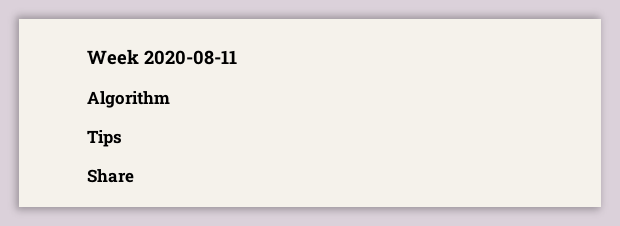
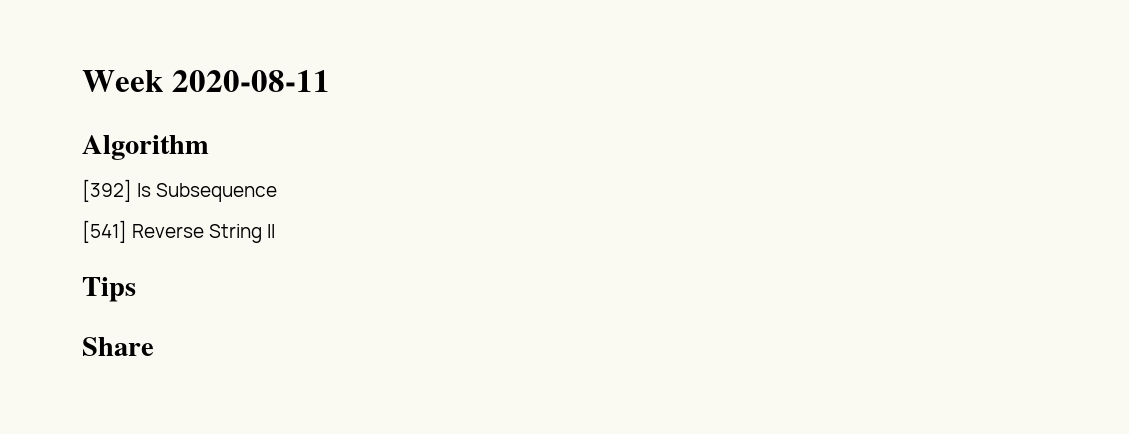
+ [392] Is Subsequence
+ [541] Reverse String II

